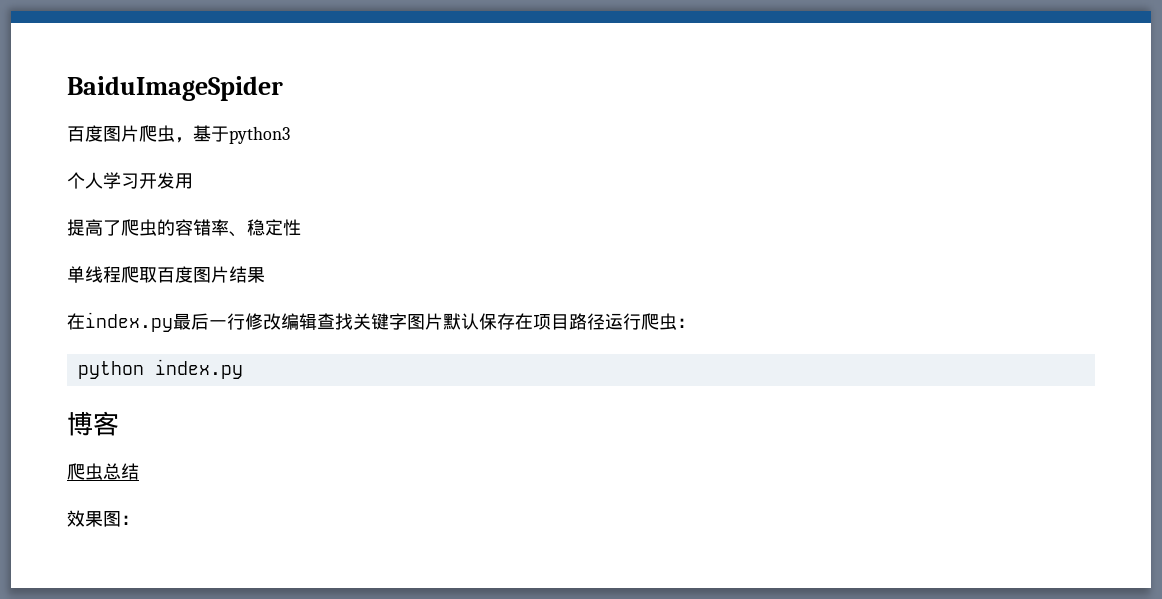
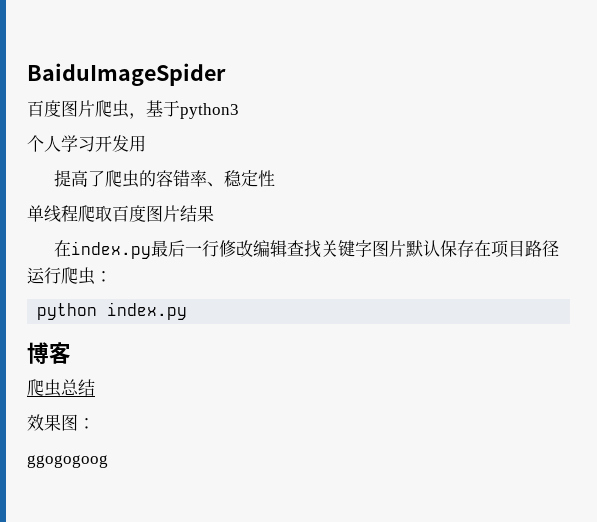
+ ggogogoog

